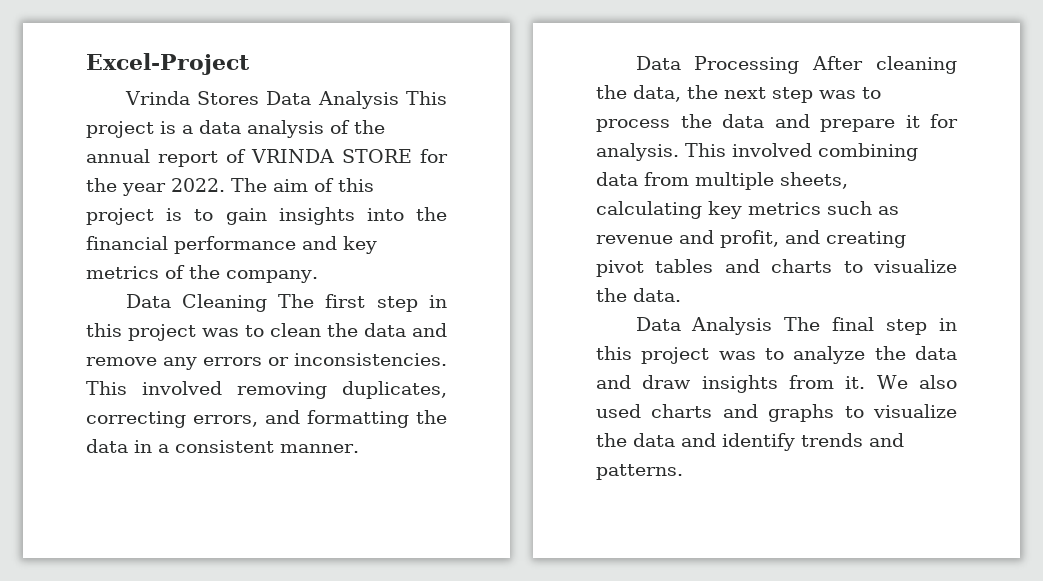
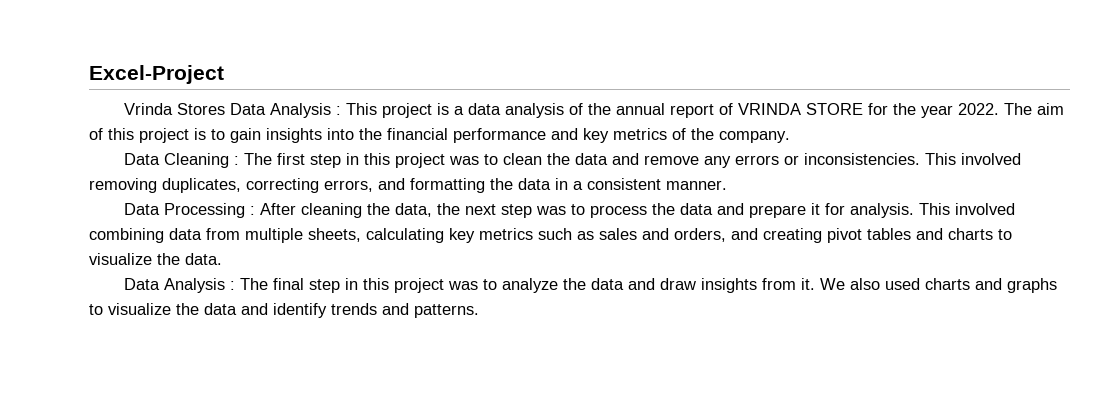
- Vrinda Stores Data Analysis This project is a data analysis of the annual report of VRINDA STORE for the year 2022.
+ Vrinda Stores Data Analysis : This project is a data analysis of the annual report of VRINDA STORE for the year 2022.
- Data Cleaning The first step in this project was to clean the data and remove any errors or inconsistencies.
+ Data Cleaning : The first step in this project was to clean the data and remove any errors or inconsistencies.
- Data Processing After cleaning the data, the next step was to process the data and prepare it for analysis.
+ Data Processing : After cleaning the data, the next step was to process the data and prepare it for analysis.
- This involved combining data from multiple sheets, calculating key metrics such as revenue and profit, and creating pivot tables and charts to visualize the data.
+ This involved combining data from multiple sheets, calculating key metrics such as sales and orders, and creating pivot tables and charts to visualize the data.
- Data Analysis The final step in this project was to analyze the data and draw insights from it.
+ Data Analysis : The final step in this project was to analyze the data and draw insights from it.

